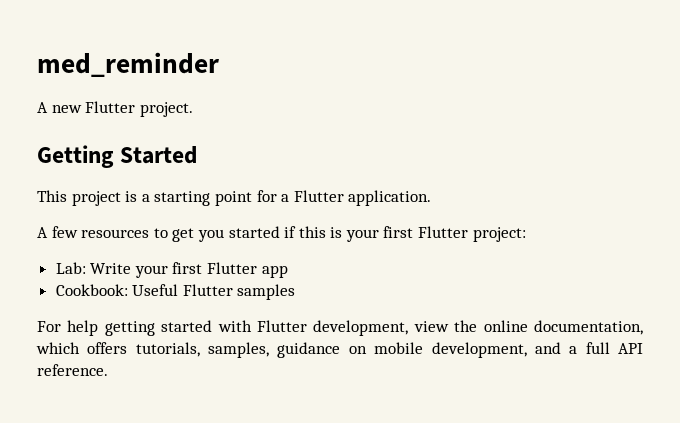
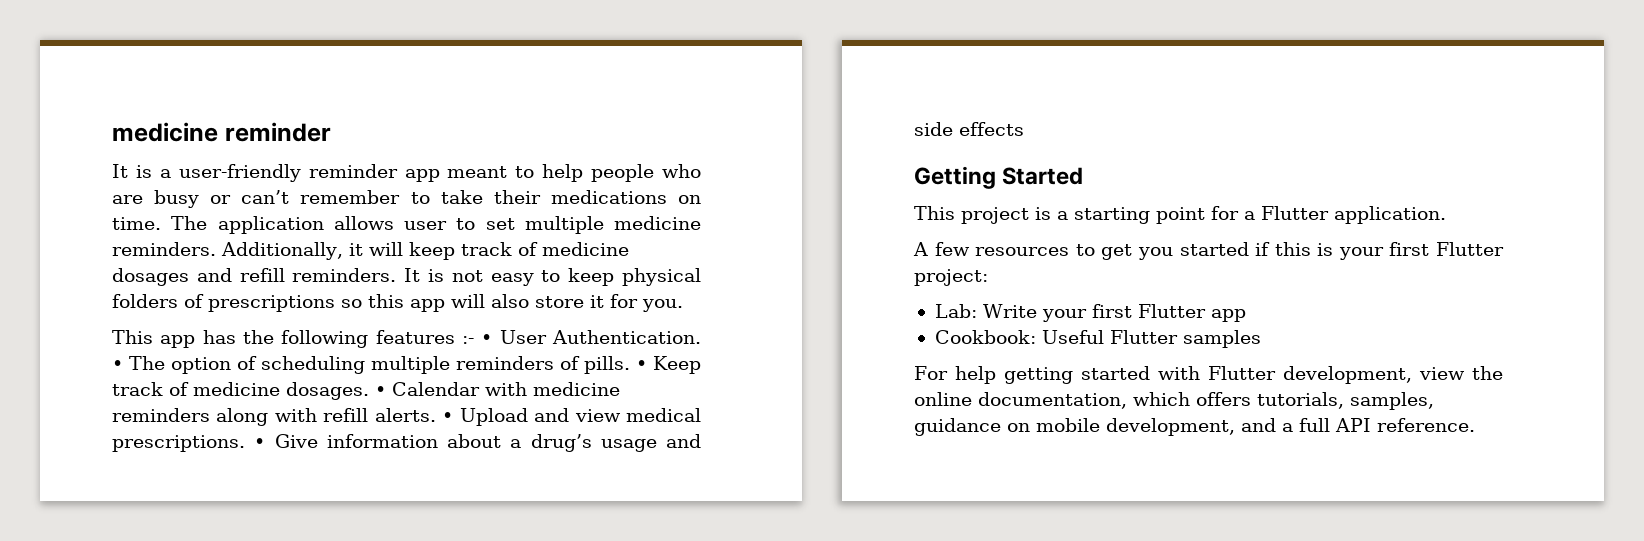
- med_reminder
- A new Flutter project.
+ medicine reminder
+ It is a user-friendly reminder app meant to help people who are busy or can’t remember to take their medications on time. The application allows user to set multiple medicine reminders. Additionally, it will keep track of medicine dosages and refill reminders. It is not easy to keep physical folders of prescriptions so this app will also store it for you.
+ This app has the following features :- • User Authentication. • The option of scheduling multiple reminders of pills. • Keep track of medicine dosages. • Calendar with medicine reminders along with refill alerts. • Upload and view medical prescriptions. • Give information about a drug’s usage and side effects

